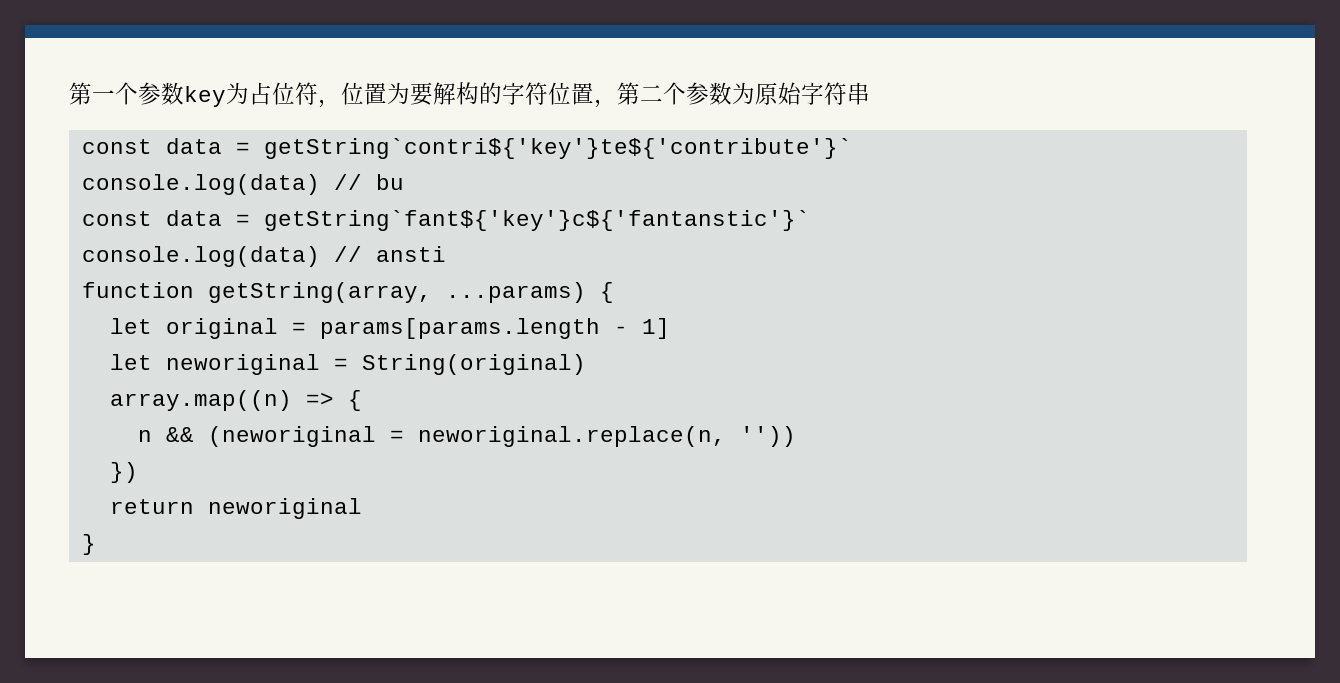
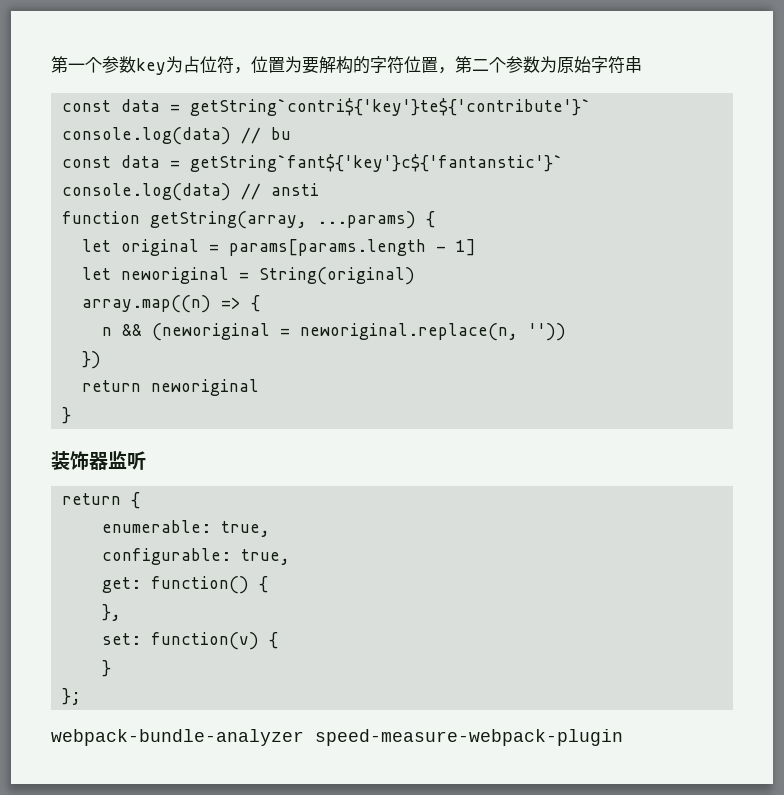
+ 装饰器监听
+ return {
+ enumerable: true,
+ configurable: true,
+ get: function() {
+ },
+ set: function(v) {
+ }
+ };
+ webpack-bundle-analyzer speed-measure-webpack-plugin

